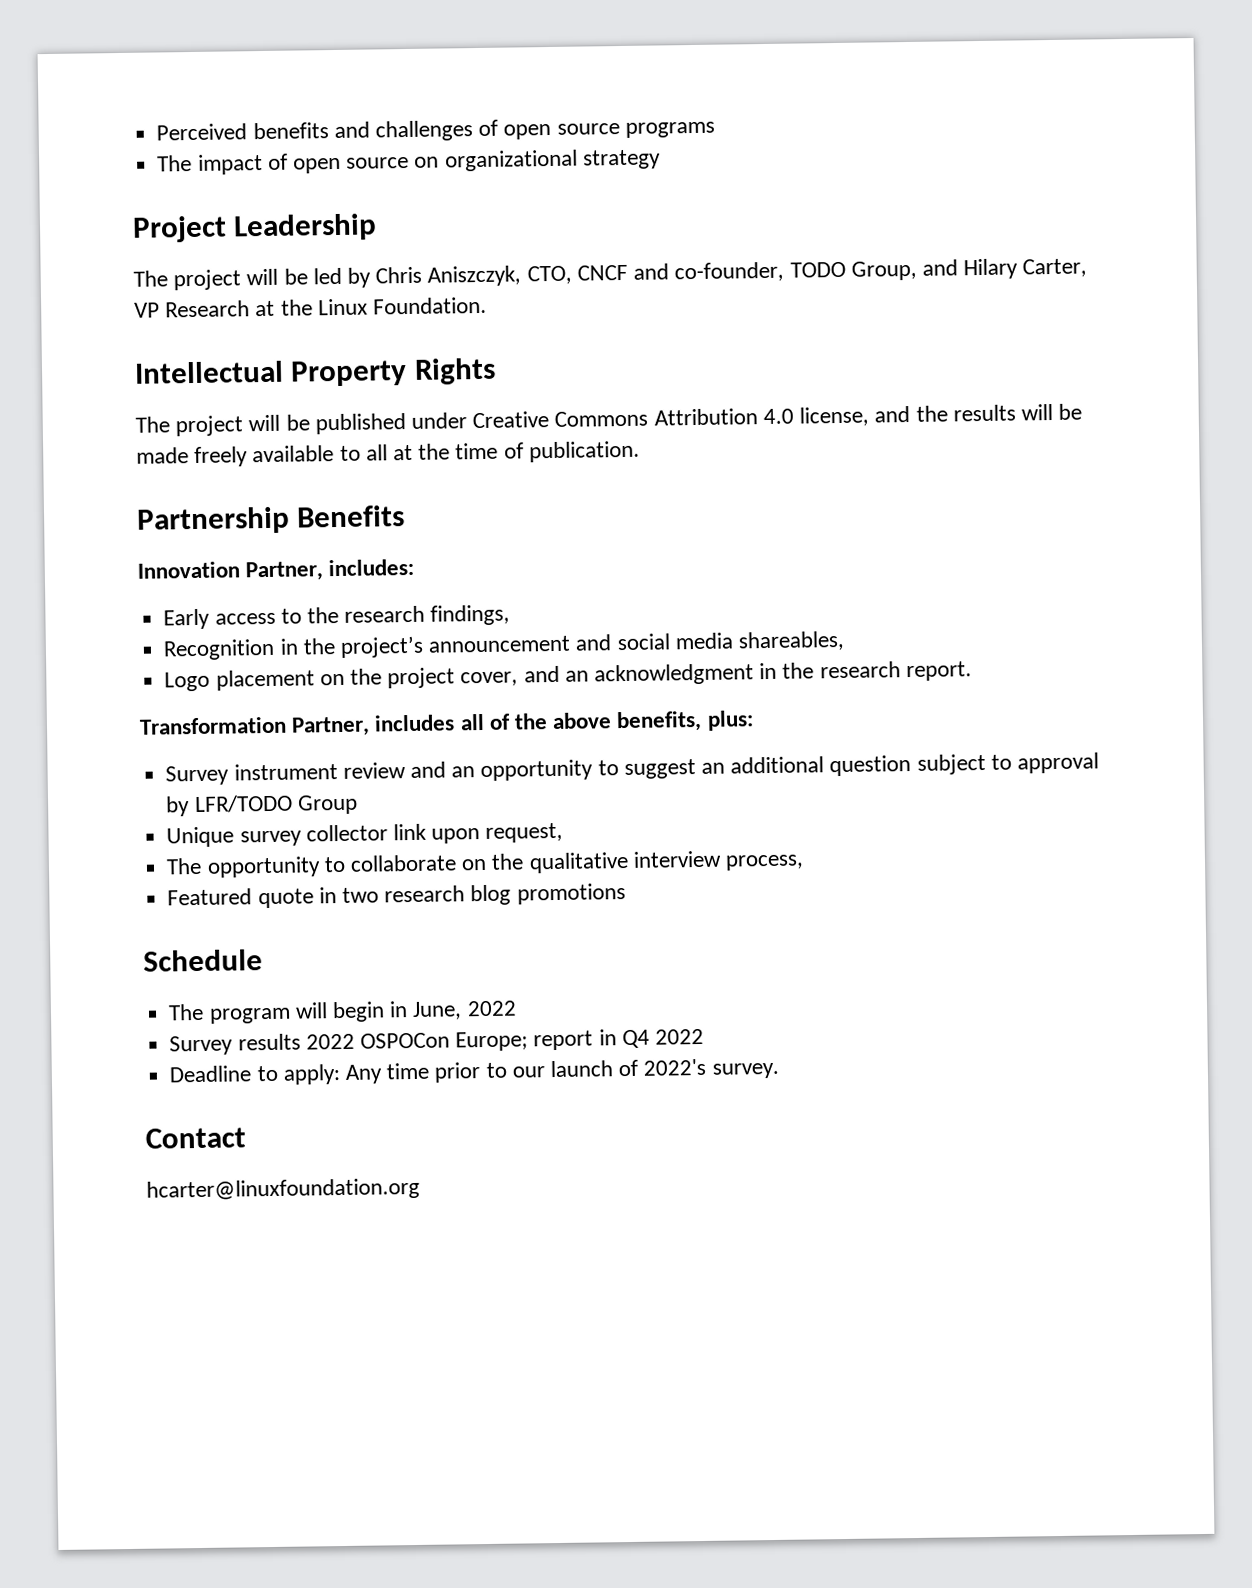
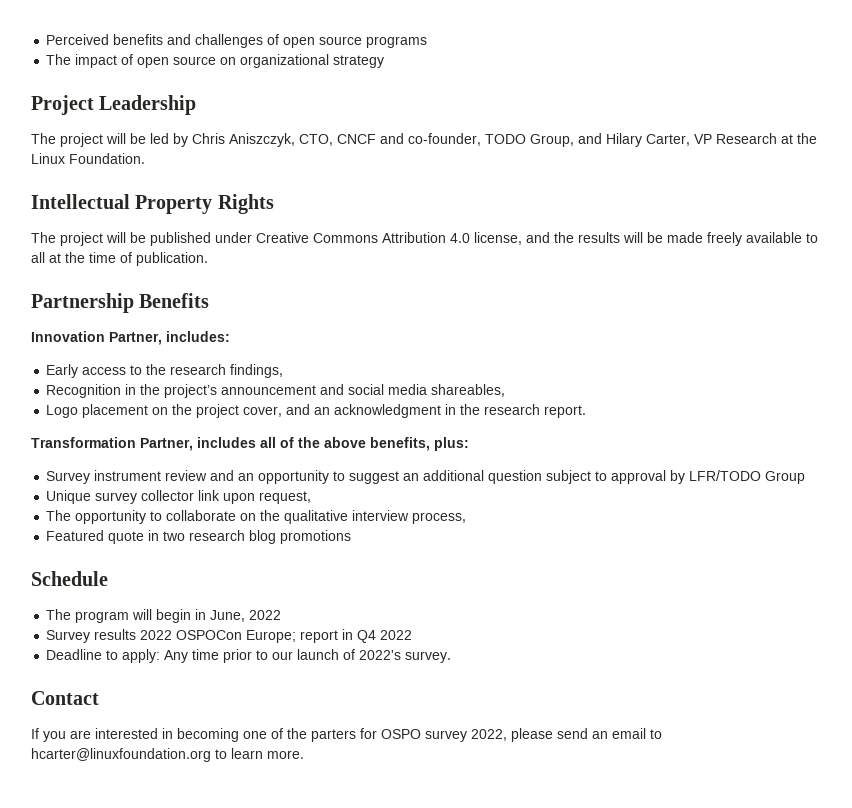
- hcarter@linuxfoundation.org
+ If you are interested in becoming one of the parters for OSPO survey 2022, please send an email to hcarter@linuxfoundation.org to learn more.

